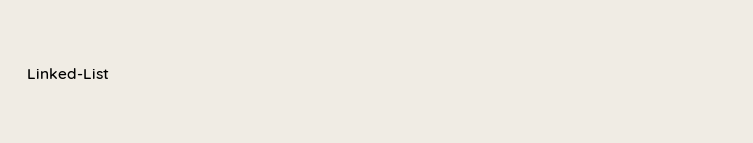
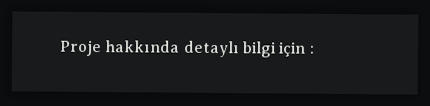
- Linked-List
+ Proje hakkında detaylı bilgi için :

